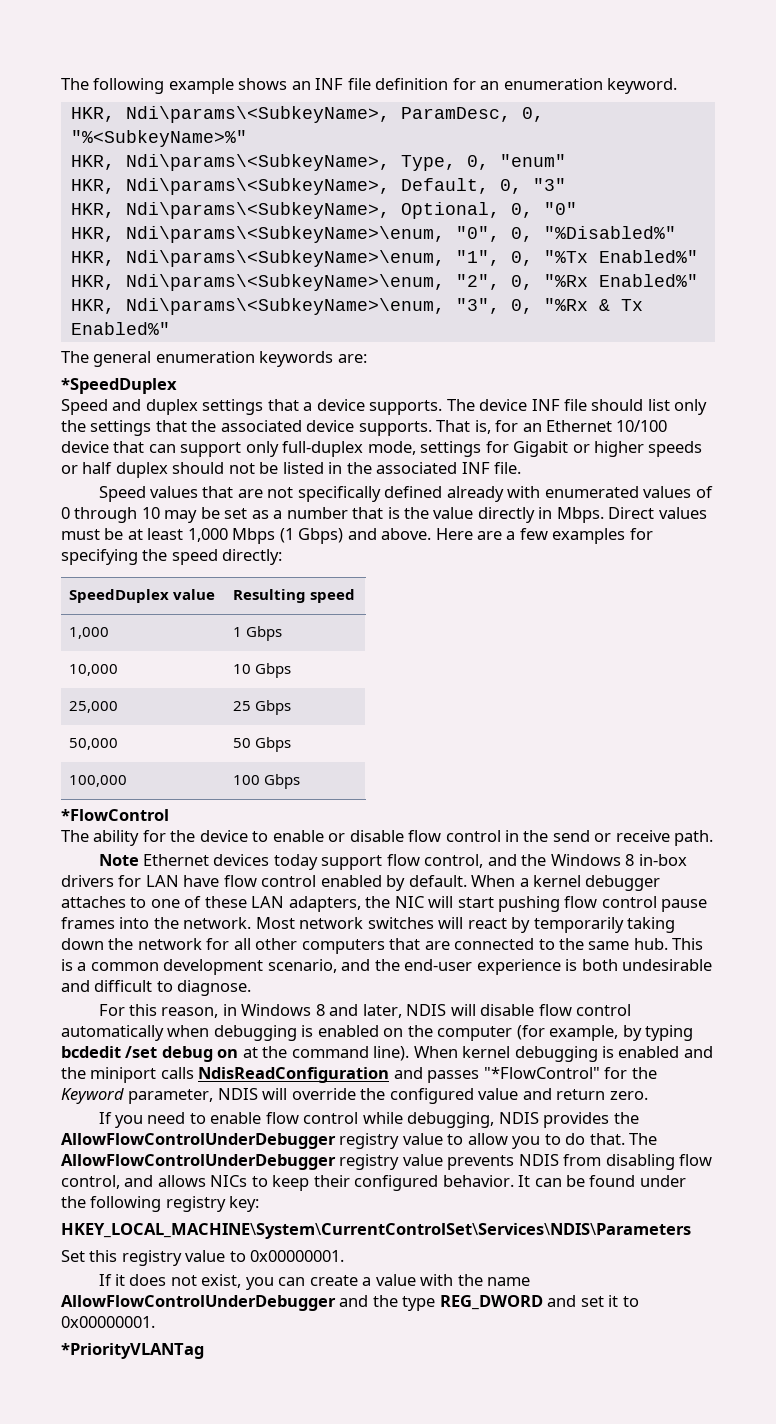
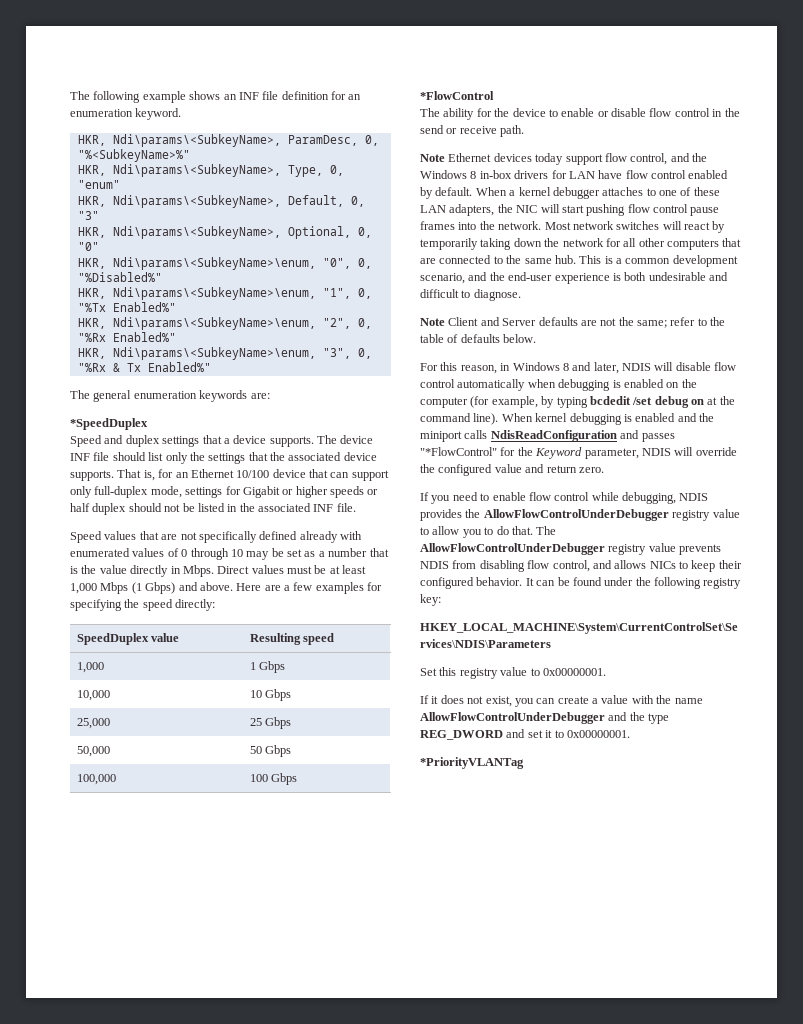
+ Note Client and Server defaults are not the same; refer to the table of defaults below.

